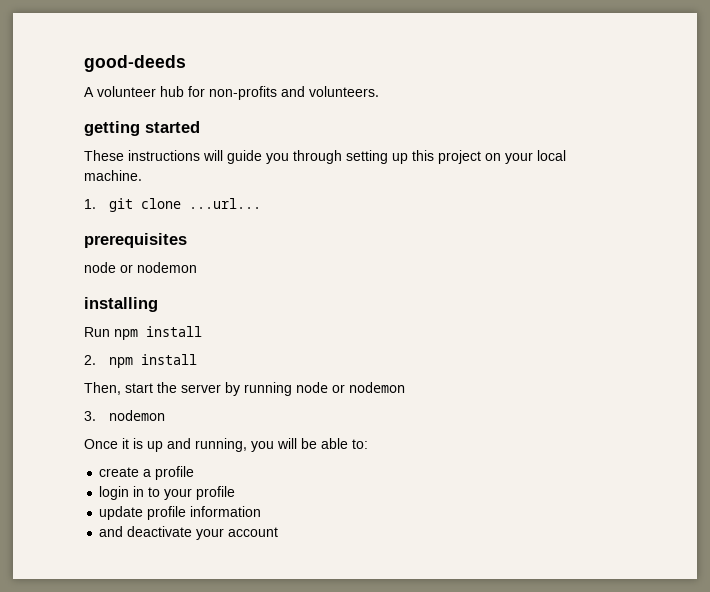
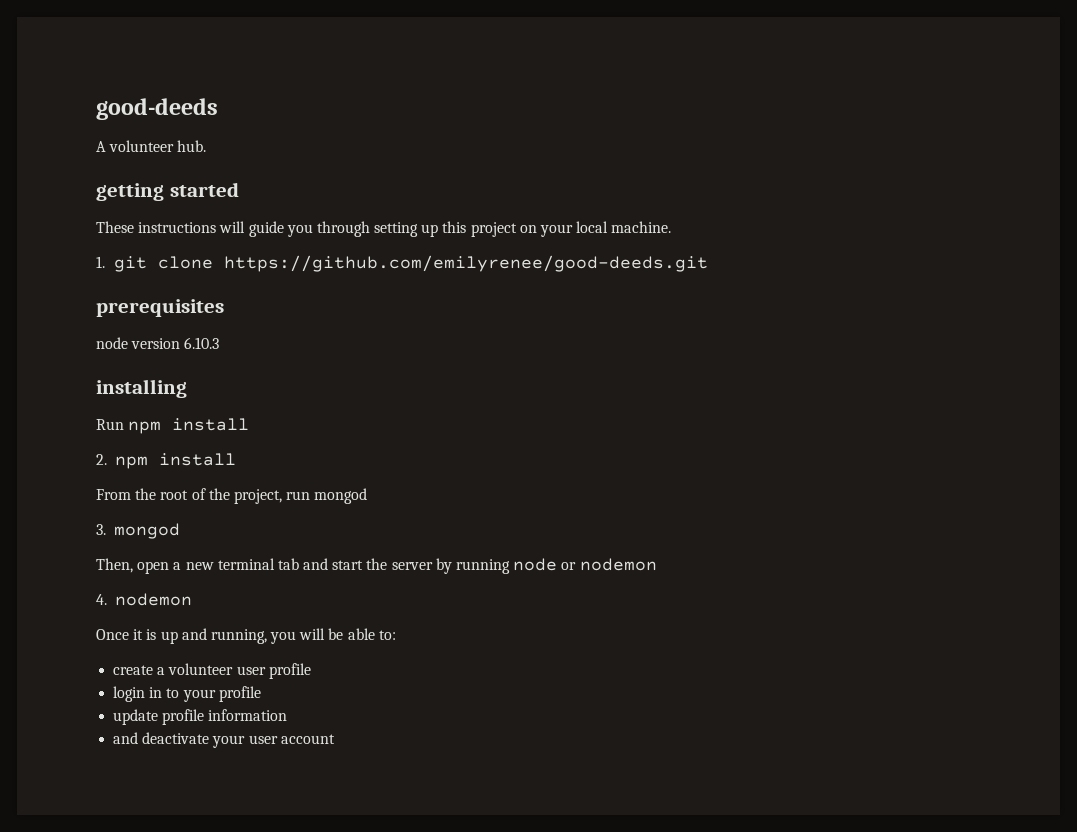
- A volunteer hub for non-profits and volunteers.
+ A volunteer hub.
- 1. git clone ...url...
+ 1. git clone https://github.com/emilyrenee/good-deeds.git
  prerequisites
- node or nodemon
+ node version 6.10.3
- Then, start the server by running node or nodemon
+ From the root of the project, run mongod
+ 3. mongod
+ Then, open a new terminal tab and start the server by running node or nodemon
- 3. nodemon
+ 4. nodemon
- create a profile
+ create a volunteer user profile
- and deactivate your account
+ and deactivate your user account

